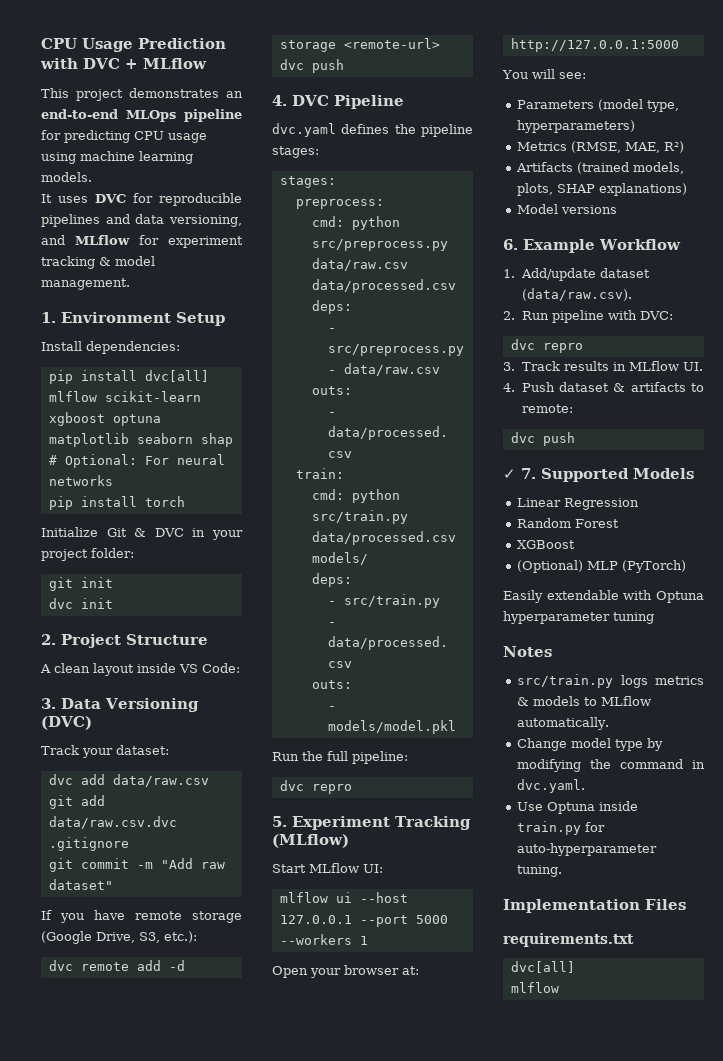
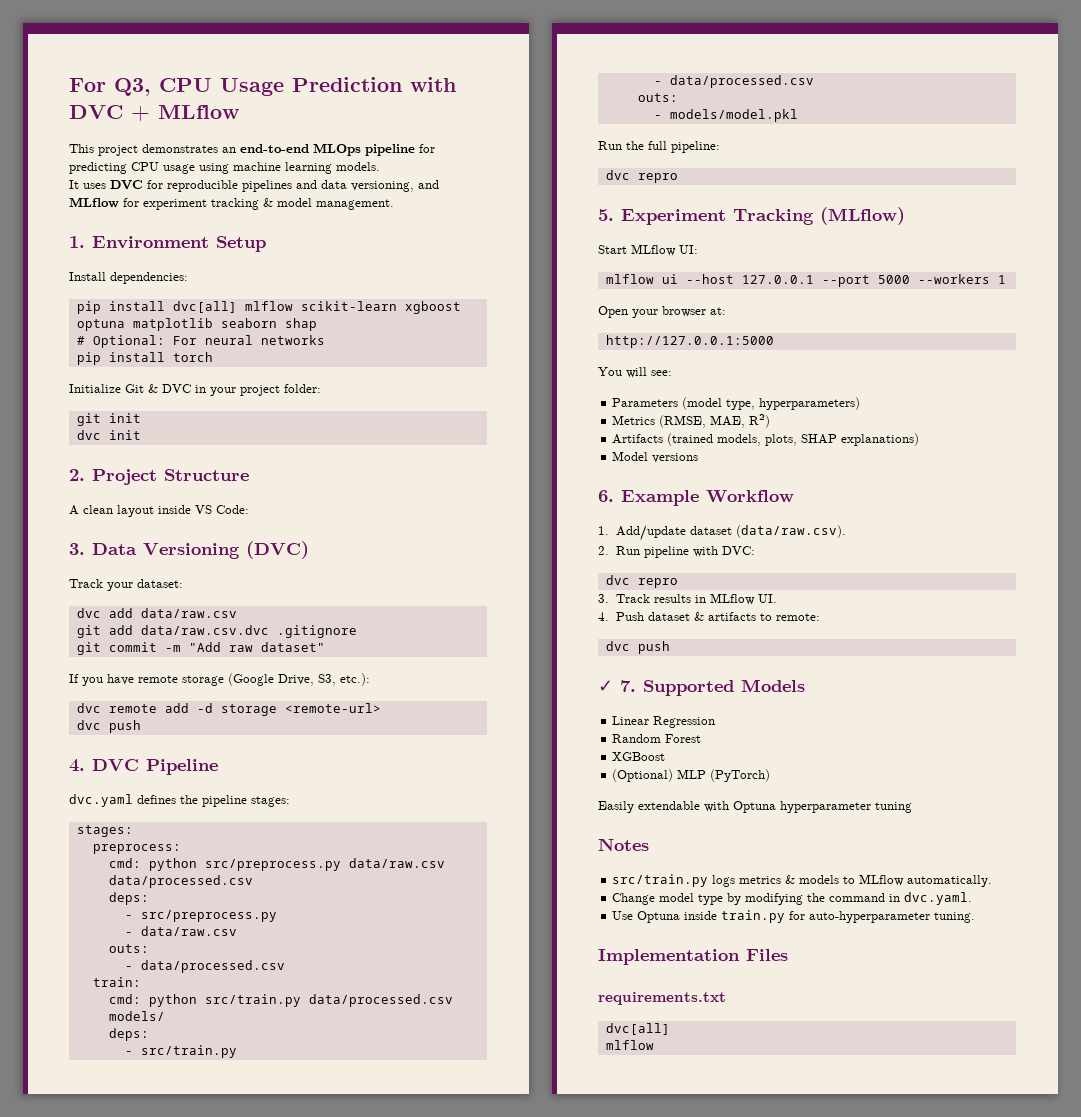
- CPU Usage Prediction with DVC + MLflow
+ For Q3, CPU Usage Prediction with DVC + MLflow

